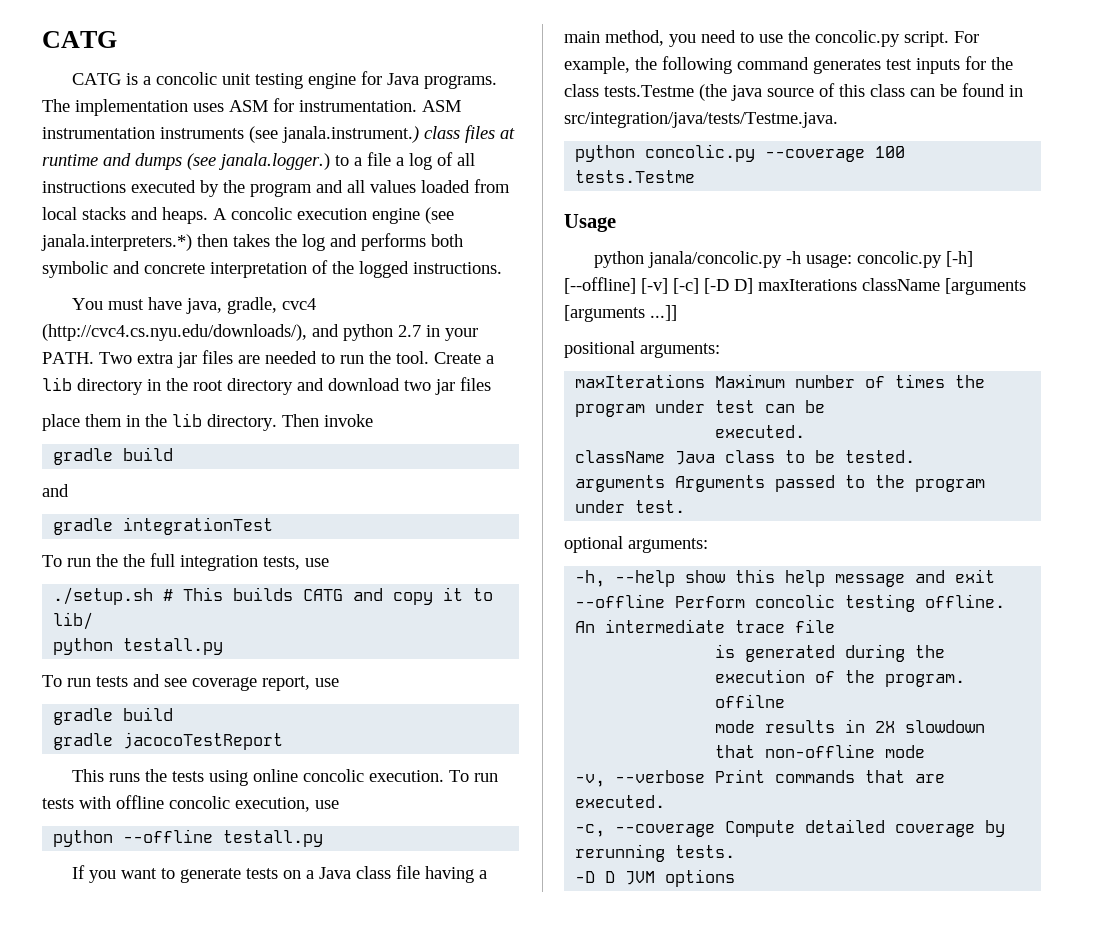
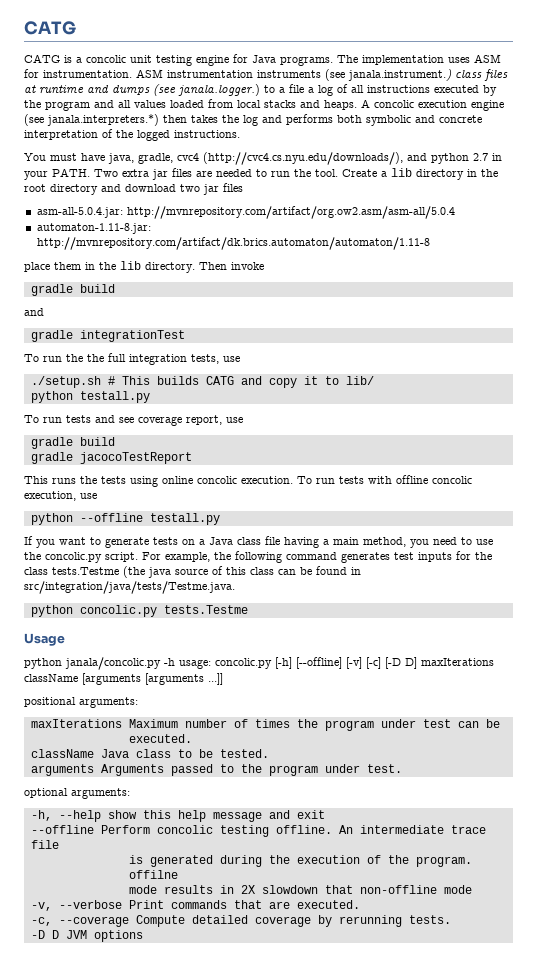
+ asm-all-5.0.4.jar: http://mvnrepository.com/artifact/org.ow2.asm/asm-all/5.0.4
+ automaton-1.11-8.jar: http://mvnrepository.com/artifact/dk.brics.automaton/automaton/1.11-8
- python concolic.py --coverage 100 tests.Testme
+ python concolic.py tests.Testme

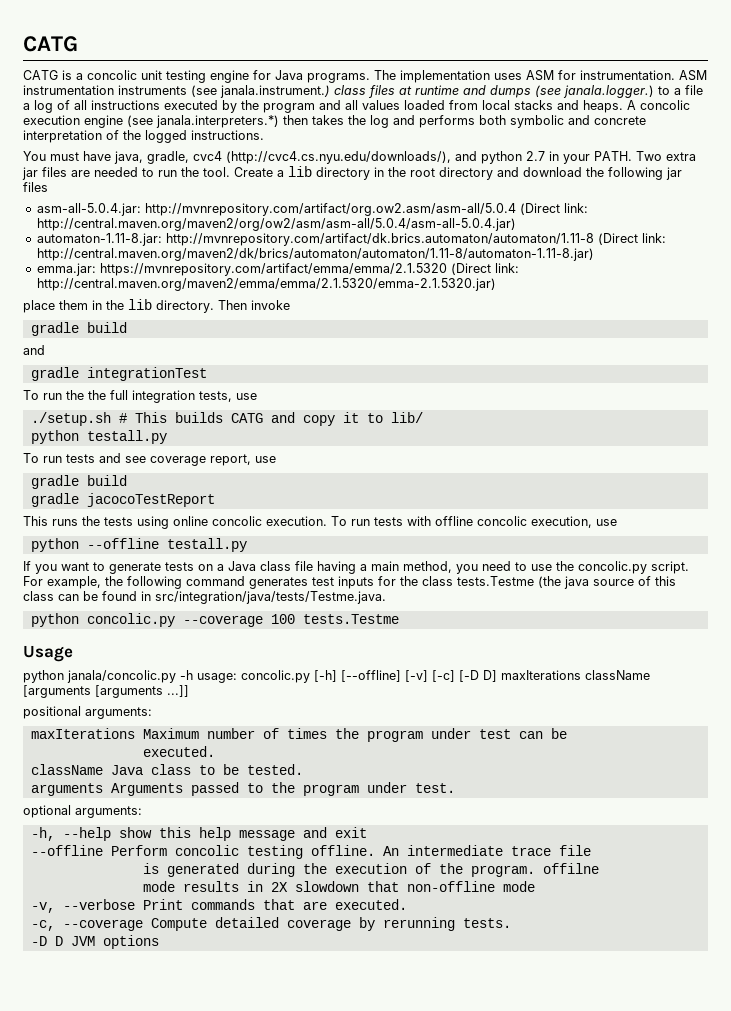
- Create a lib directory in the root directory and download two jar files
+ Create a lib directory in the root directory and download the following jar files
- asm-all-5.0.4.jar: http://mvnrepository.com/artifact/org.ow2.asm/asm-all/5.0.4
+ asm-all-5.0.4.jar: http://mvnrepository.com/artifact/org.ow2.asm/asm-all/5.0.4 (Direct link: http://central.maven.org/maven2/org/ow2/asm/asm-all/5.0.4/asm-all-5.0.4.jar)
- automaton-1.11-8.jar: http://mvnrepository.com/artifact/dk.brics.automaton/automaton/1.11-8
+ automaton-1.11-8.jar: http://mvnrepository.com/artifact/dk.brics.automaton/automaton/1.11-8 (Direct link: http://central.maven.org/maven2/dk/brics/automaton/automaton/1.11-8/automaton-1.11-8.jar)
+ emma.jar: https://mvnrepository.com/artifact/emma/emma/2.1.5320 (Direct link: http://central.maven.org/maven2/emma/emma/2.1.5320/emma-2.1.5320.jar)
- python concolic.py tests.Testme
+ python concolic.py --coverage 100 tests.Testme

